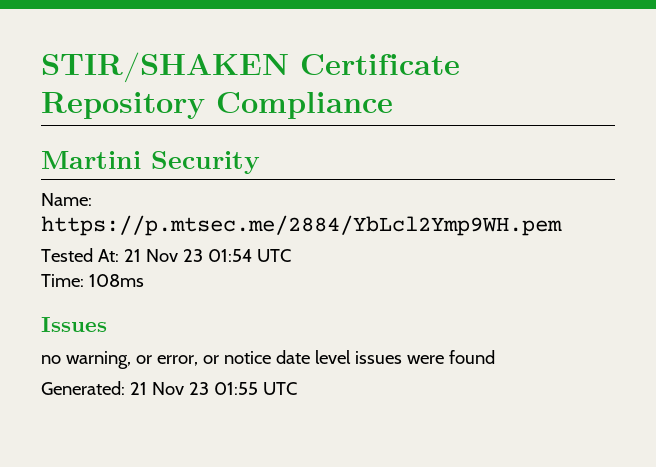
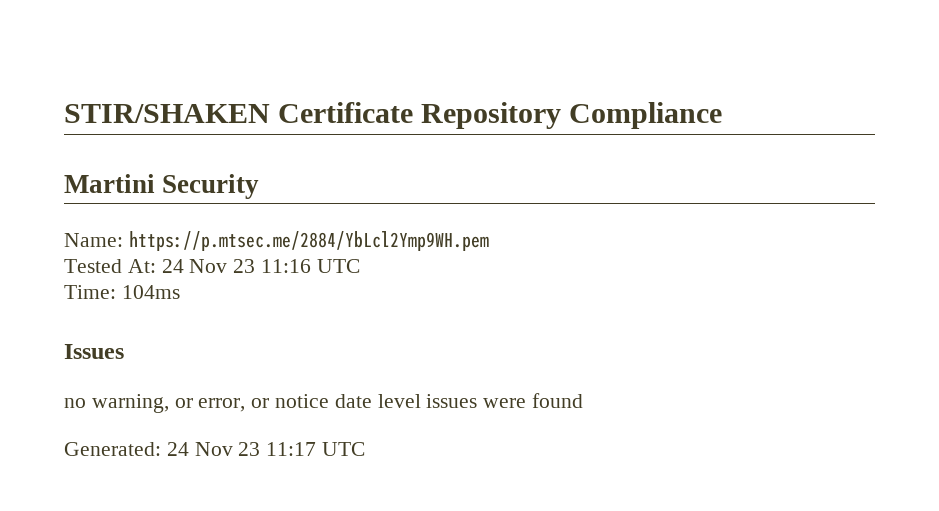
- Tested At: 21 Nov 23 01:54 UTC
+ Tested At: 24 Nov 23 11:16 UTC
- Time: 108ms
+ Time: 104ms
- Generated: 21 Nov 23 01:55 UTC
+ Generated: 24 Nov 23 11:17 UTC

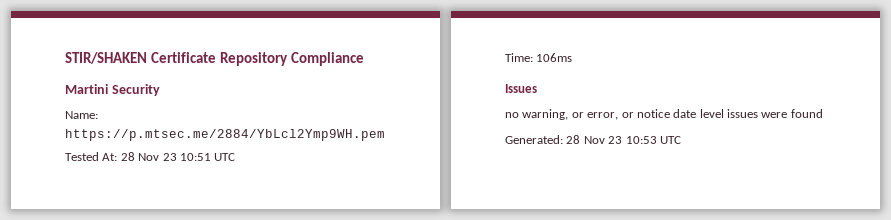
- Tested At: 24 Nov 23 11:16 UTC
+ Tested At: 28 Nov 23 10:51 UTC
- Time: 104ms
+ Time: 106ms
- Generated: 24 Nov 23 11:17 UTC
+ Generated: 28 Nov 23 10:53 UTC

